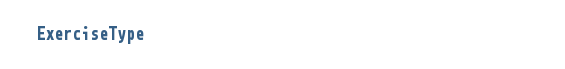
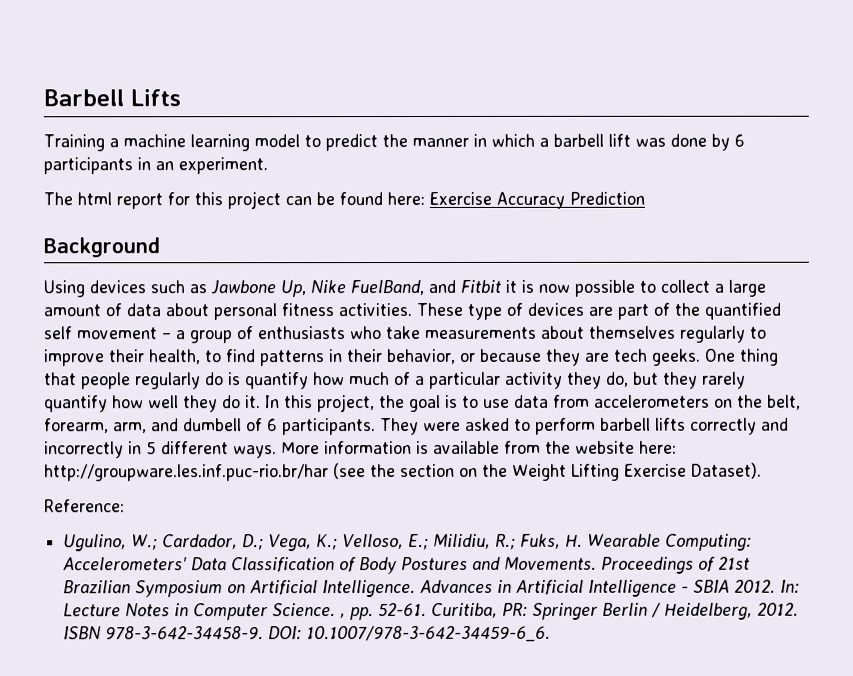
- ExerciseType
+ Barbell Lifts
+ Training a machine learning model to predict the manner in which a barbell lift was done by 6 participants in an experiment.
+ The html report for this project can be found here: Exercise Accuracy Prediction
+ Background
+ Using devices such as Jawbone Up, Nike FuelBand, and Fitbit it is now possible to collect a large amount of data about personal fitness activities. These type of devices are part of the quantified self movement – a group of enthusiasts who take measurements about themselves regularly to improve their health, to find patterns in their behavior, or because they are tech geeks. One thing that people regularly do is quantify how much of a particular activity they do, but they rarely quantify how well they do it. In this project, the goal is to use data from accelerometers on the belt, forearm, arm, and dumbell of 6 participants. They were asked to perform barbell lifts correctly and incorrectly in 5 different ways. More information is available from the website here: http://groupware.les.inf.puc-rio.br/har (see the section on the Weight Lifting Exercise Dataset).
+ Reference:
+ Ugulino, W.; Cardador, D.; Vega, K.; Velloso, E.; Milidiu, R.; Fuks, H. Wearable Computing: Accelerometers' Data Classification of Body Postures and Movements. Proceedings of 21st Brazilian Symposium on Artificial Intelligence. Advances in Artificial Intelligence - SBIA 2012. In: Lecture Notes in Computer Science. , pp. 52-61. Curitiba, PR: Springer Berlin / Heidelberg, 2012. ISBN 978-3-642-34458-9. DOI: 10.1007/978-3-642-34459-6_6.

